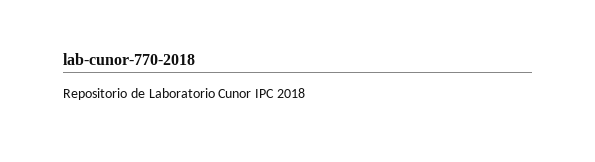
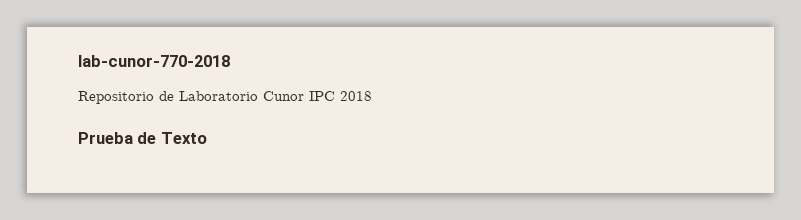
+ Prueba de Texto

